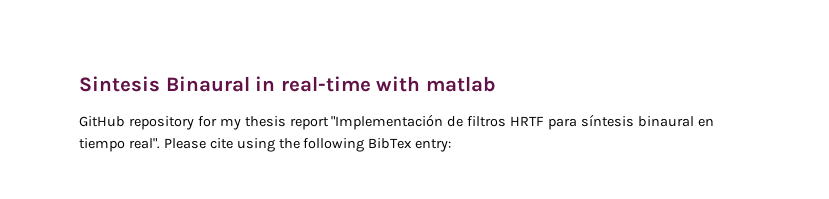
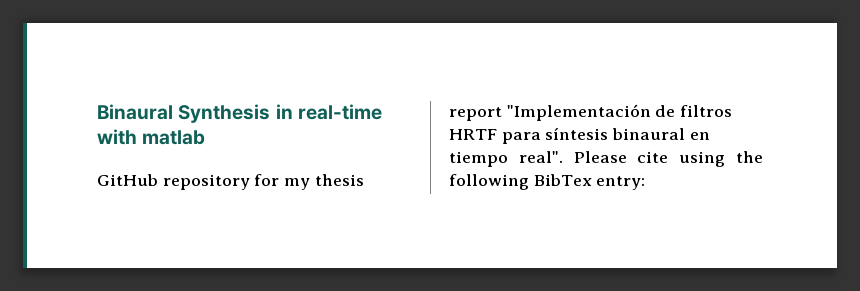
- Sintesis Binaural in real-time with matlab
+ Binaural Synthesis in real-time with matlab

